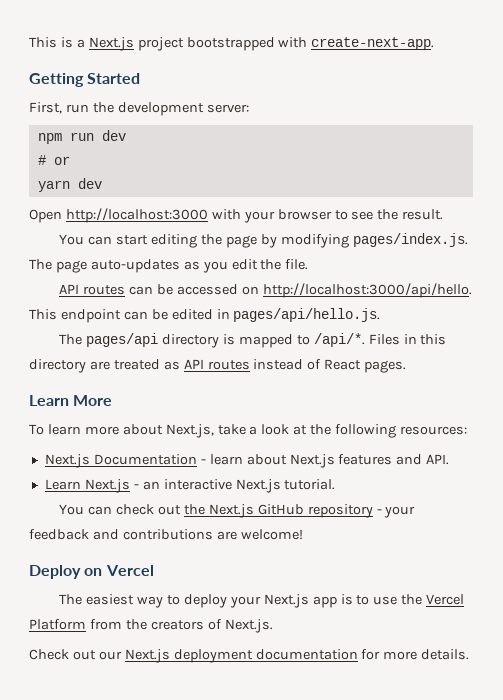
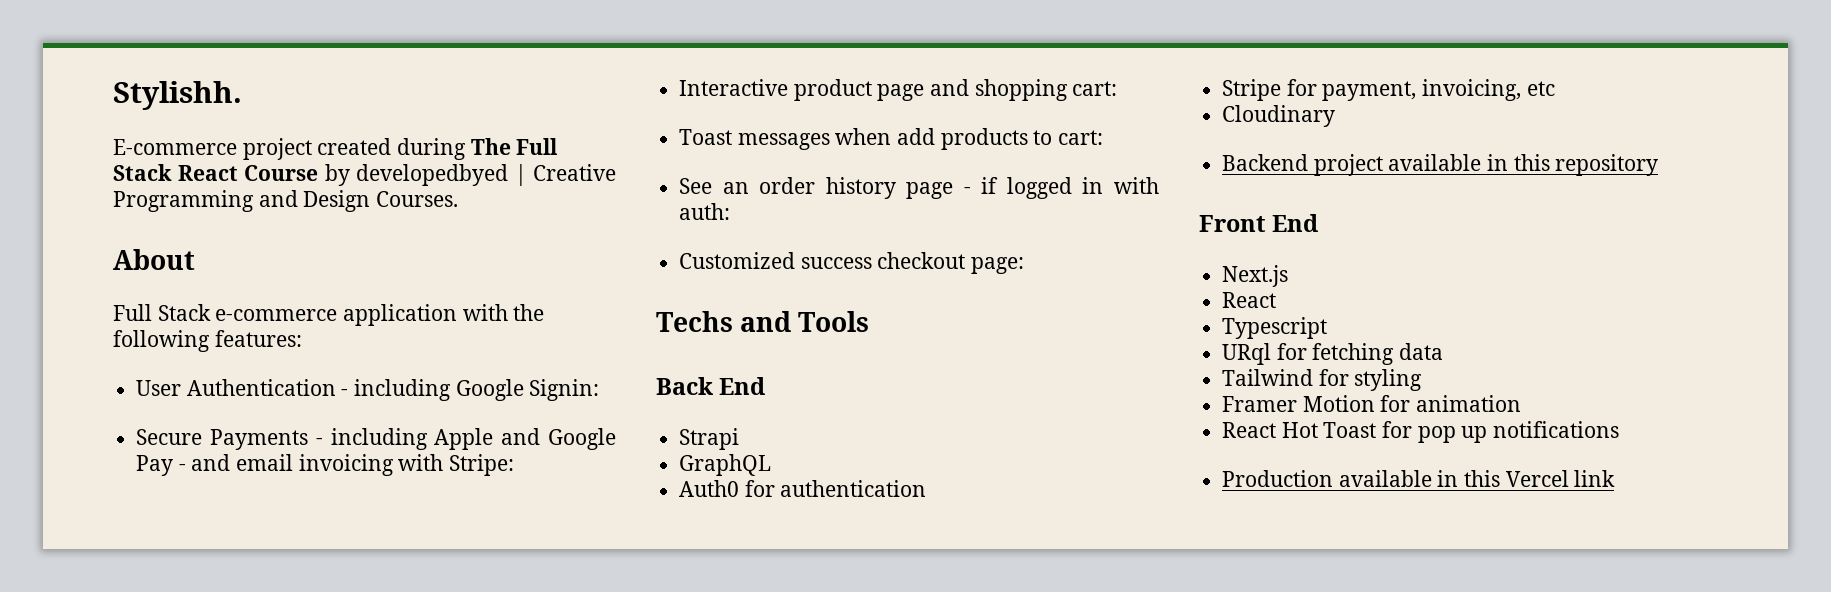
- This is a Next.js project bootstrapped with create-next-app.
- Getting Started
- First, run the development server:
- npm run dev
- # or
- yarn dev
- Open http://localhost:3000 with your browser to see the result.
- You can start editing the page by modifying pages/index.js. The page auto-updates as you edit the file.
- API routes can be accessed on http://localhost:3000/api/hello. This endpoint can be edited in pages/api/hello.js.
- The pages/api directory is mapped to /api/*. Files in this directory are treated as API routes instead of React pages.
- Learn More
- To learn more about Next.js, take a look at the following resources:
- Next.js Documentation - learn about Next.js features and API.
- Learn Next.js - an interactive Next.js tutorial.
- You can check out the Next.js GitHub repository - your feedback and contributions are welcome!
- Deploy on Vercel
- The easiest way to deploy your Next.js app is to use the Vercel Platform from the creators of Next.js.
- Check out our Next.js deployment documentation for more details.
+ Stylishh.
+ E-commerce project created during The Full Stack React Course by developedbyed | Creative Programming and Design Courses.
+ About
+ Full Stack e-commerce application with the following features:
+ User Authentication - including Google Signin:
+ Secure Payments - including Apple and Google Pay - and email invoicing with Stripe:
+ Interactive product page and shopping cart:
+ Toast messages when add products to cart:
+ See an order history page - if logged in with auth:
+ Customized success checkout page:
+ Techs and Tools
+ Back End
+ Strapi
+ GraphQL
+ Auth0 for authentication
+ Stripe for payment, invoicing, etc
+ Cloudinary
+ Backend project available in this repository
+ Front End
+ Next.js
+ React
+ Typescript
+ URql for fetching data
+ Tailwind for styling
+ Framer Motion for animation
+ React Hot Toast for pop up notifications
+ Production available in this Vercel link

